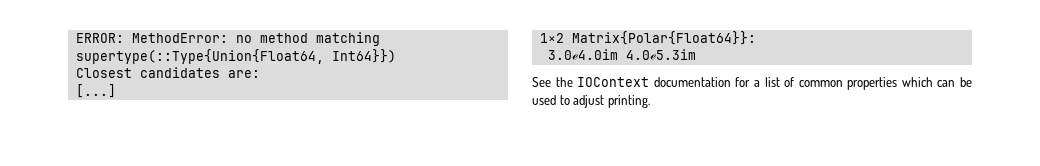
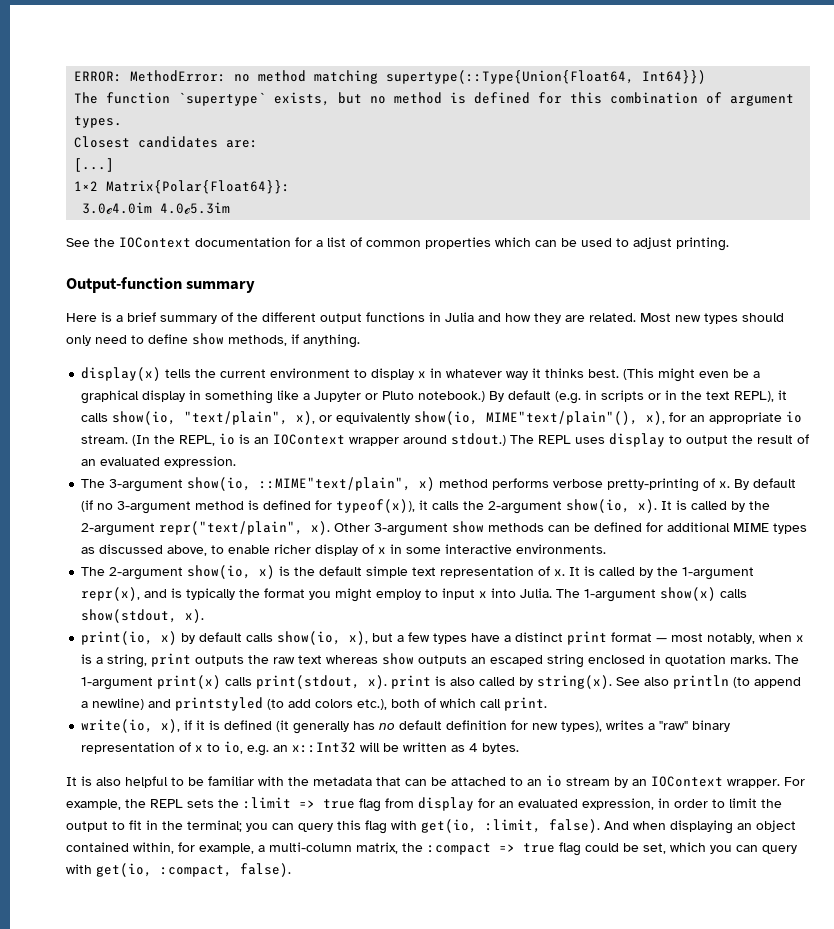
+ The function `supertype` exists, but no method is defined for this combination of argument types.
+ Output-function summary
+ Here is a brief summary of the different output functions in Julia and how they are related. Most new types should only need to define show methods, if anything.
+ display(x) tells the current environment to display x in whatever way it thinks best. (This might even be a graphical display in something like a Jupyter or Pluto notebook.) By default (e.g. in scripts or in the text REPL), it calls show(io, "text/plain", x), or equivalently show(io, MIME"text/plain"(), x), for an appropriate io stream. (In the REPL, io is an IOContext wrapper around stdout.) The REPL uses display to output the result of an evaluated expression.
+ The 3-argument show(io, ::MIME"text/plain", x) method performs verbose pretty-printing of x. By default (if no 3-argument method is defined for typeof(x)), it calls the 2-argument show(io, x). It is called by the 2-argument repr("text/plain", x). Other 3-argument show methods can be defined for additional MIME types as discussed above, to enable richer display of x in some interactive environments.
+ The 2-argument show(io, x) is the default simple text representation of x. It is called by the 1-argument repr(x), and is typically the format you might employ to input x into Julia. The 1-argument show(x) calls show(stdout, x).
+ print(io, x) by default calls show(io, x), but a few types have a distinct print format — most notably, when x is a string, print outputs the raw text whereas show outputs an escaped string enclosed in quotation marks. The 1-argument print(x) calls print(stdout, x). print is also called by string(x). See also println (to append a newline) and printstyled (to add colors etc.), both of which call print.
+ write(io, x), if it is defined (it generally has no default definition for new types), writes a "raw" binary representation of x to io, e.g. an x::Int32 will be written as 4 bytes.
+ It is also helpful to be familiar with the metadata that can be attached to an io stream by an IOContext wrapper. For example, the REPL sets the :limit => true flag from display for an evaluated expression, in order to limit the output to fit in the terminal; you can query this flag with get(io, :limit, false). And when displaying an object contained within, for example, a multi-column matrix, the :compact => true flag could be set, which you can query with get(io, :compact, false).

